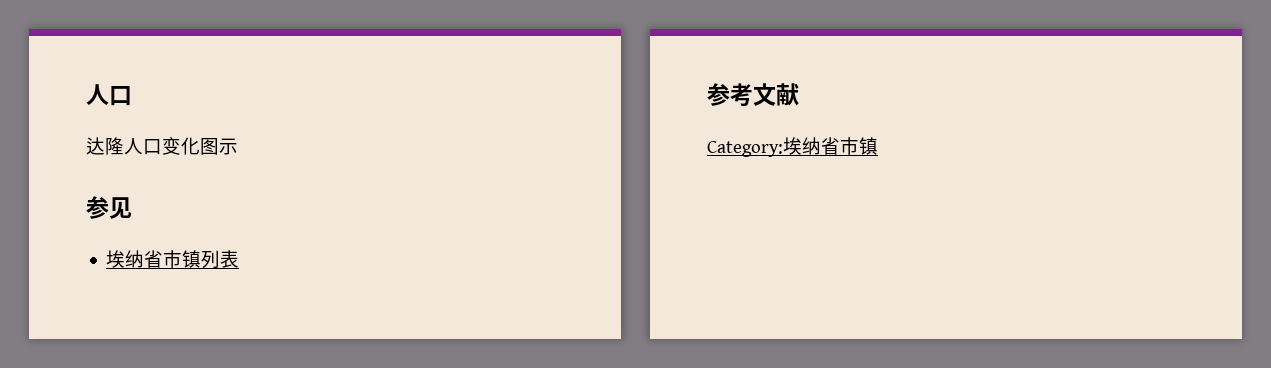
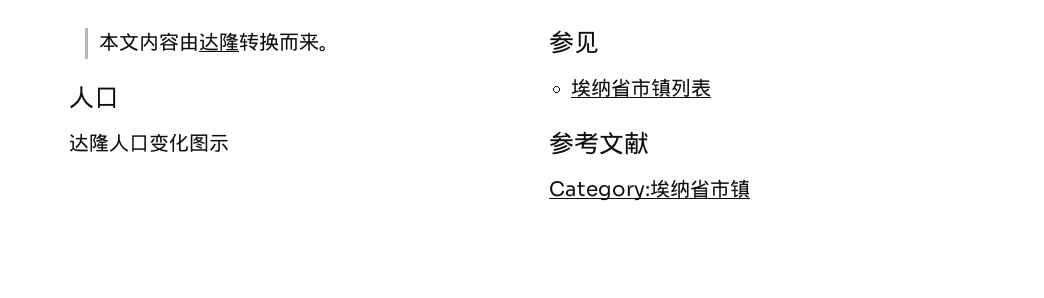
+ 本文内容由达隆转换而来。

